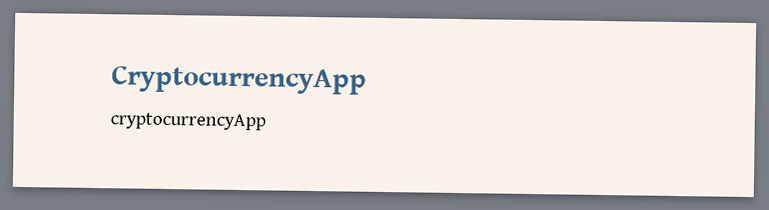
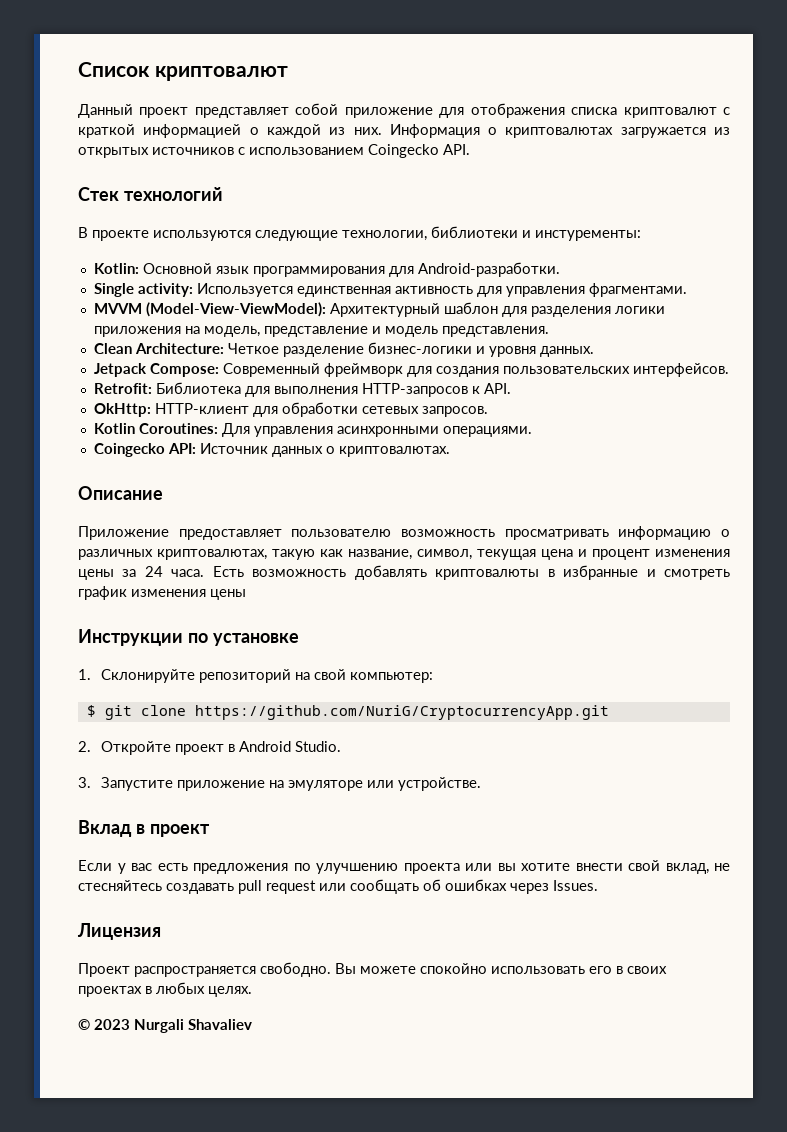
- CryptocurrencyApp
- cryptocurrencyApp
+ Список криптовалют
+ Данный проект представляет собой приложение для отображения списка криптовалют с краткой информацией о каждой из них. Информация о криптовалютах загружается из открытых источников с использованием Coingecko API.
+ Стек технологий
+ В проекте используются следующие технологии, библиотеки и инстуременты:
+ Kotlin: Основной язык программирования для Android-разработки.
+ Single activity: Используется единственная активность для управления фрагментами.
+ MVVM (Model-View-ViewModel): Архитектурный шаблон для разделения логики приложения на модель, представление и модель представления.
+ Clean Architecture: Четкое разделение бизнес-логики и уровня данных.
+ Jetpack Compose: Современный фреймворк для создания пользовательских интерфейсов.
+ Retrofit: Библиотека для выполнения HTTP-запросов к API.
+ OkHttp: HTTP-клиент для обработки сетевых запросов.
+ Kotlin Coroutines: Для управления асинхронными операциями.
+ Coingecko API: Источник данных о криптовалютах.
+ Описание
+ Приложение предоставляет пользователю возможность просматривать информацию о различных криптовалютах, такую как название, символ, текущая цена и процент изменения цены за 24 часа. Есть возможность добавлять криптовалюты в избранные и смотреть график изменения цены
+ Инструкции по установке
+ 1. Склонируйте репозиторий на свой компьютер:
+ $ git clone https://github.com/NuriG/CryptocurrencyApp.git
+ 2. Откройте проект в Android Studio.
+ 3. Запустите приложение на эмуляторе или устройстве.
+ Вклад в проект
+ Если у вас есть предложения по улучшению проекта или вы хотите внести свой вклад, не стесняйтесь создавать pull request или сообщать об ошибках через Issues.
+ Лицензия
+ Проект распространяется свободно. Вы можете спокойно использовать его в своих проектах в любых целях.
+ © 2023 Nurgali Shavaliev

